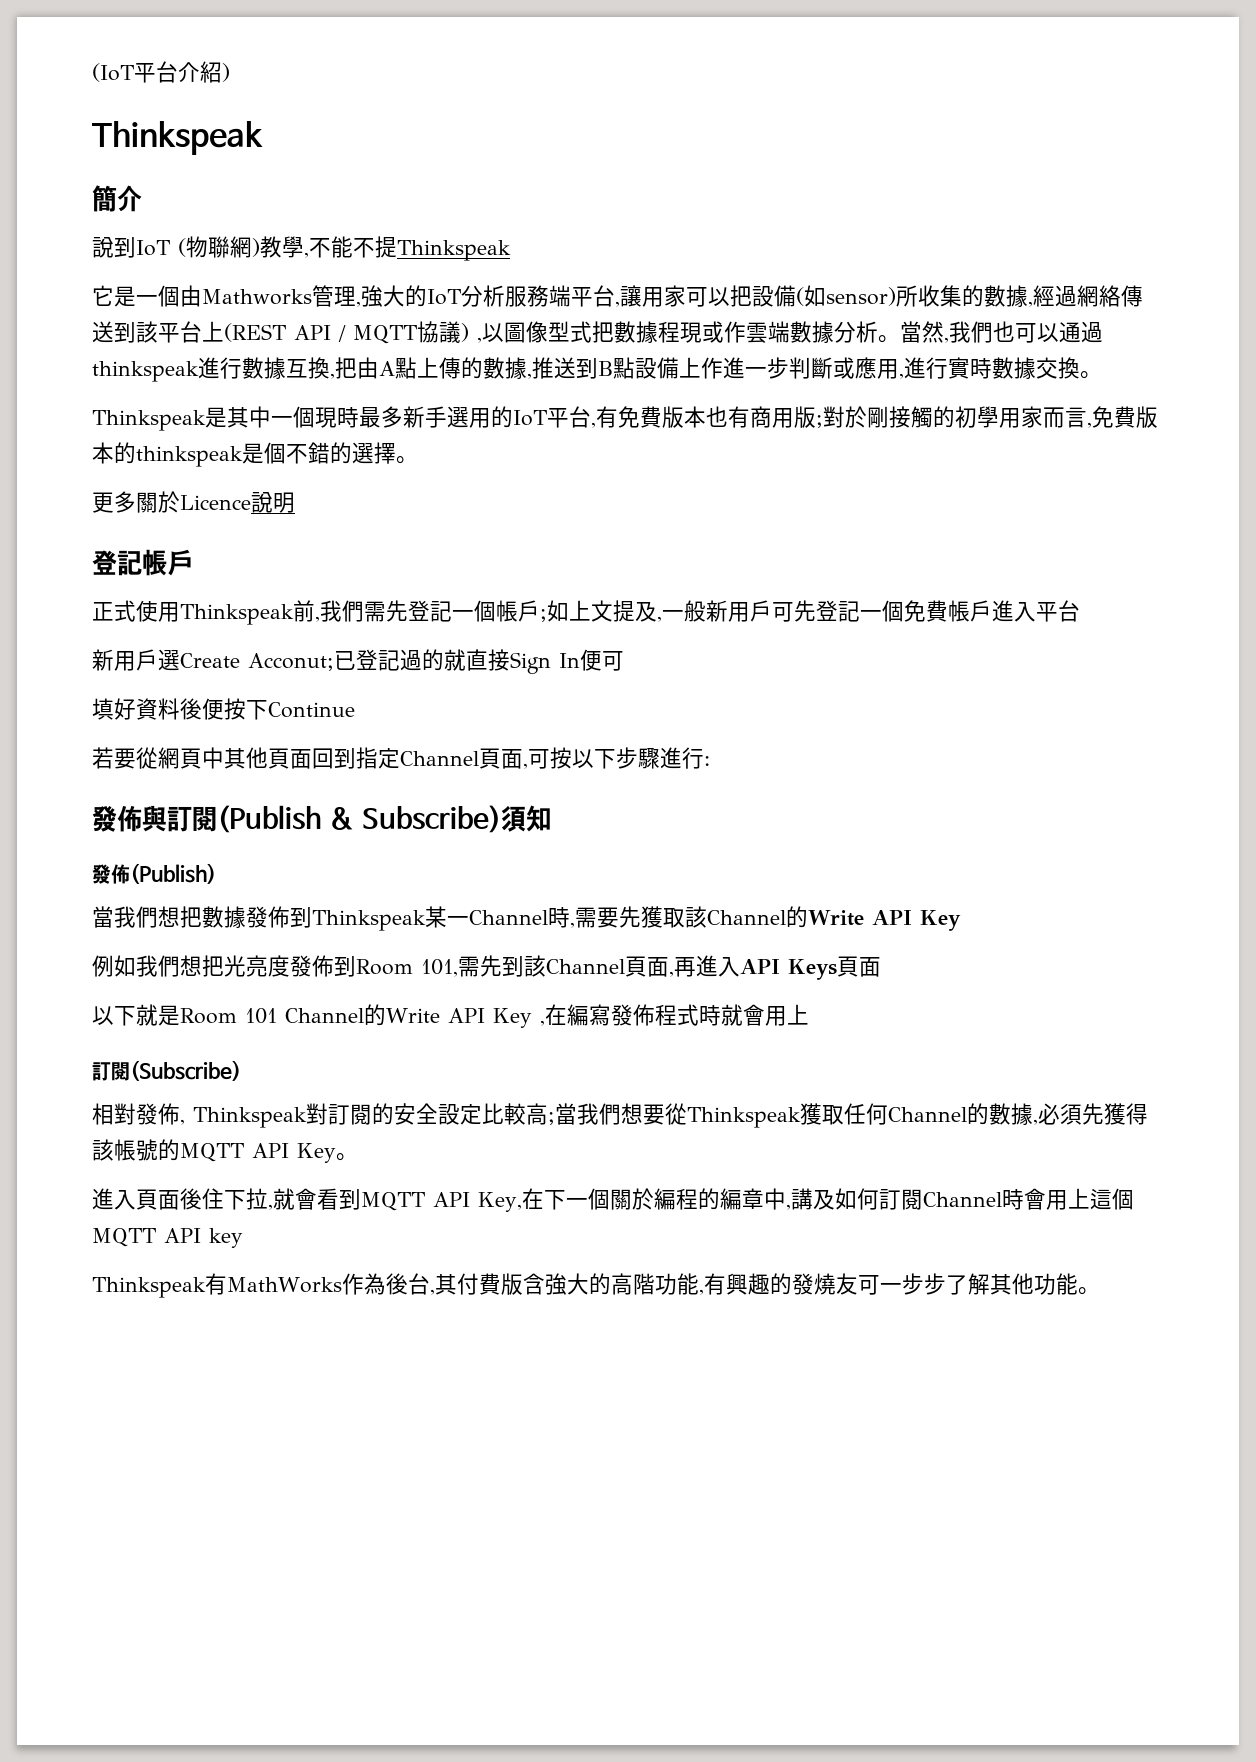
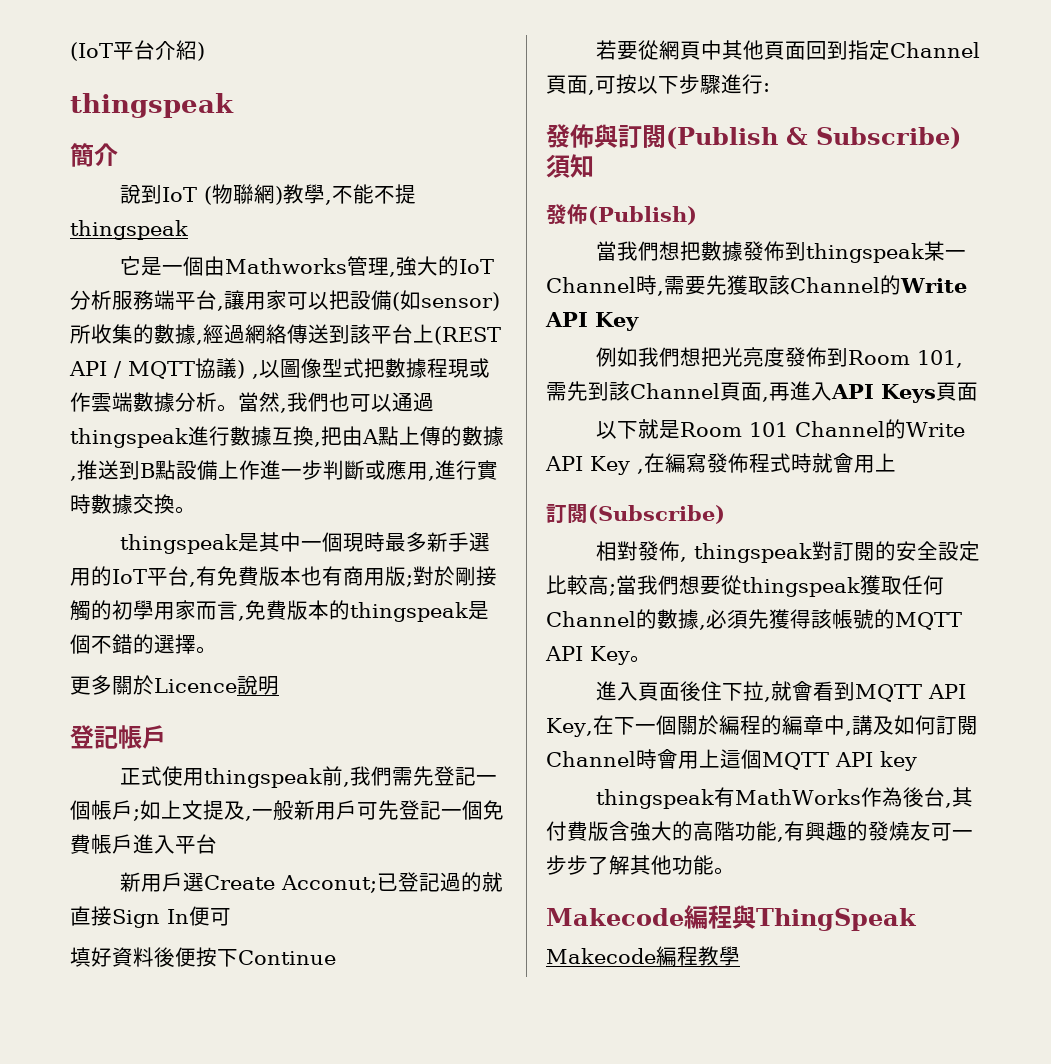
  (IoT平台介紹)
- Thinkspeak
+ thingspeak
- 說到IoT (物聯網)教學,不能不提Thinkspeak
+ 說到IoT (物聯網)教學,不能不提thingspeak
- 當然,我們也可以通過thinkspeak進行數據互換,把由A點上傳的數據,推送到B點設備上作進一步判斷或應用,進行實時數據交換。
+ 當然,我們也可以通過thingspeak進行數據互換,把由A點上傳的數據,推送到B點設備上作進一步判斷或應用,進行實時數據交換。
- Thinkspeak是其中一個現時最多新手選用的IoT平台,有免費版本也有商用版;對於剛接觸的初學用家而言,免費版本的thinkspeak是個不錯的選擇。
+ thingspeak是其中一個現時最多新手選用的IoT平台,有免費版本也有商用版;對於剛接觸的初學用家而言,免費版本的thingspeak是個不錯的選擇。
- 正式使用Thinkspeak前,我們需先登記一個帳戶;如上文提及,一般新用戶可先登記一個免費帳戶進入平台
+ 正式使用thingspeak前,我們需先登記一個帳戶;如上文提及,一般新用戶可先登記一個免費帳戶進入平台
- 當我們想把數據發佈到Thinkspeak某一Channel時,需要先獲取該Channel的Write API Key
+ 當我們想把數據發佈到thingspeak某一Channel時,需要先獲取該Channel的Write API Key
- 相對發佈, Thinkspeak對訂閱的安全設定比較高;當我們想要從Thinkspeak獲取任何Channel的數據,必須先獲得該帳號的MQTT API Key。
+ 相對發佈, thingspeak對訂閱的安全設定比較高;當我們想要從thingspeak獲取任何Channel的數據,必須先獲得該帳號的MQTT API Key。
- Thinkspeak有MathWorks作為後台,其付費版含強大的高階功能,有興趣的發燒友可一步步了解其他功能。
+ thingspeak有MathWorks作為後台,其付費版含強大的高階功能,有興趣的發燒友可一步步了解其他功能。
+ Makecode編程與ThingSpeak
+ Makecode編程教學

